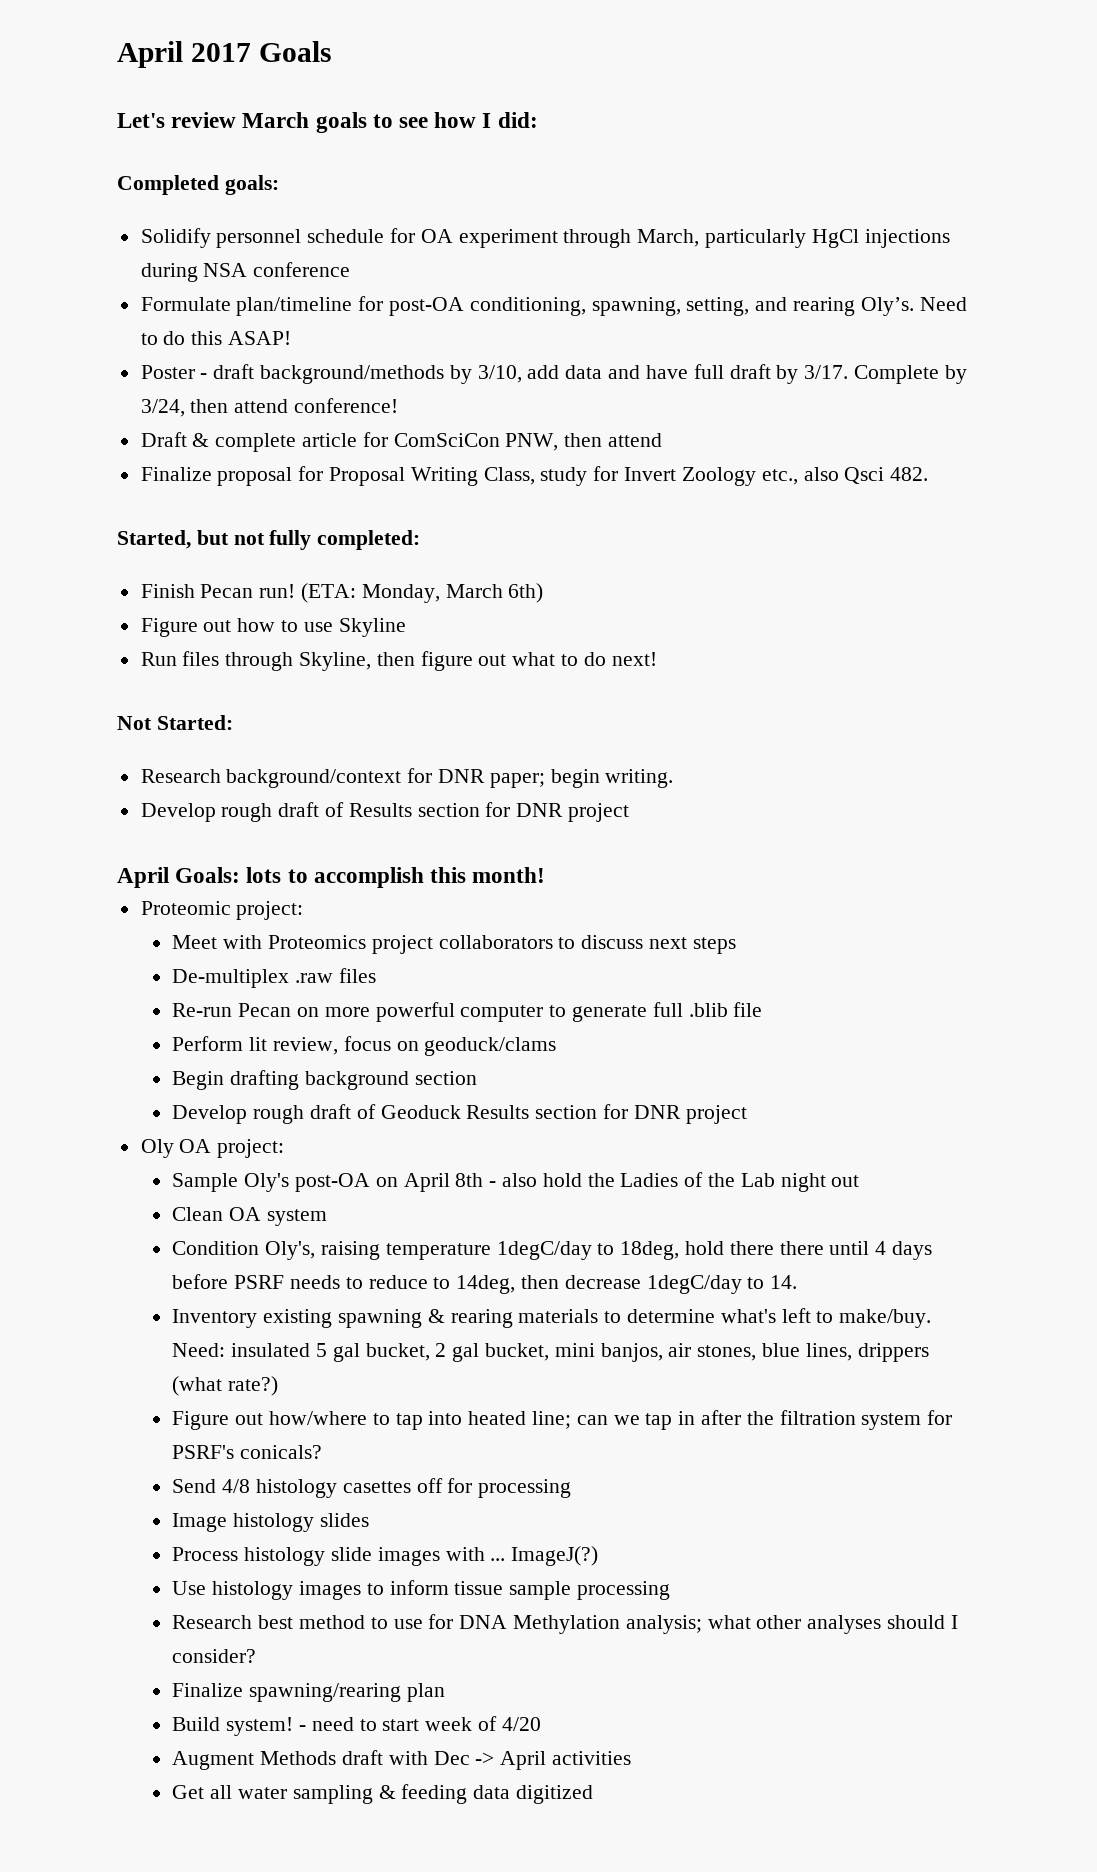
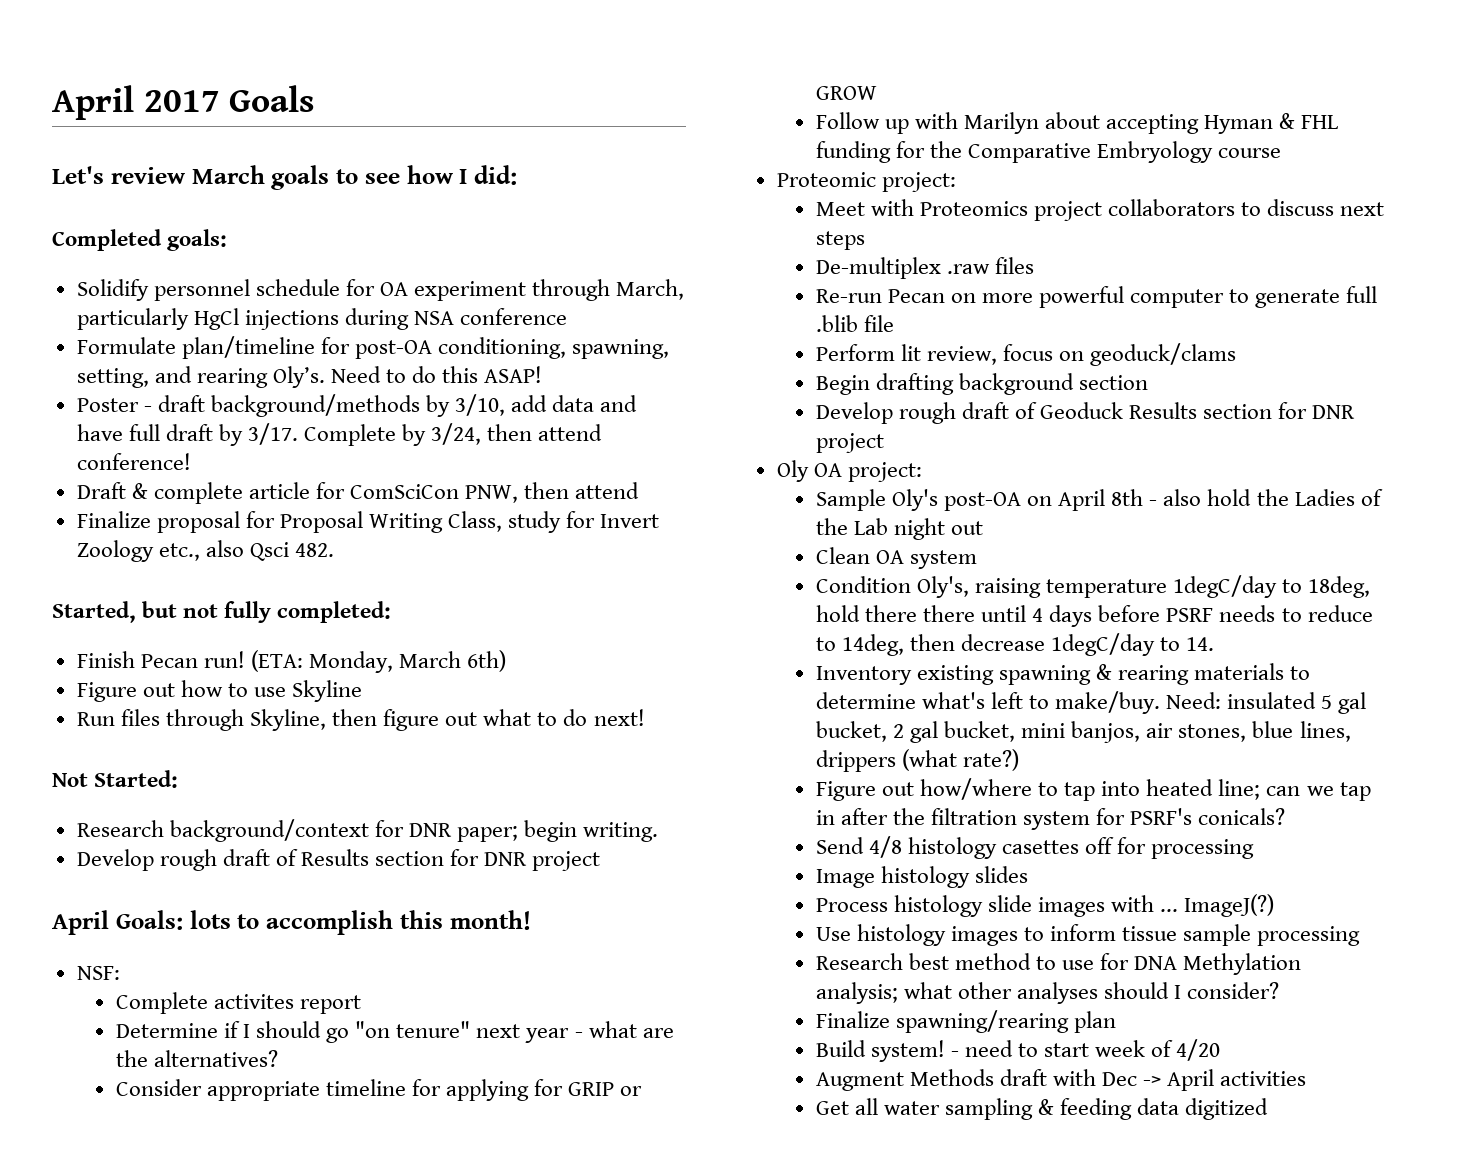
+ NSF:
+ Complete activites report
+ Determine if I should go "on tenure" next year - what are the alternatives?
+ Consider appropriate timeline for applying for GRIP or GROW
+ Follow up with Marilyn about accepting Hyman & FHL funding for the Comparative Embryology course

